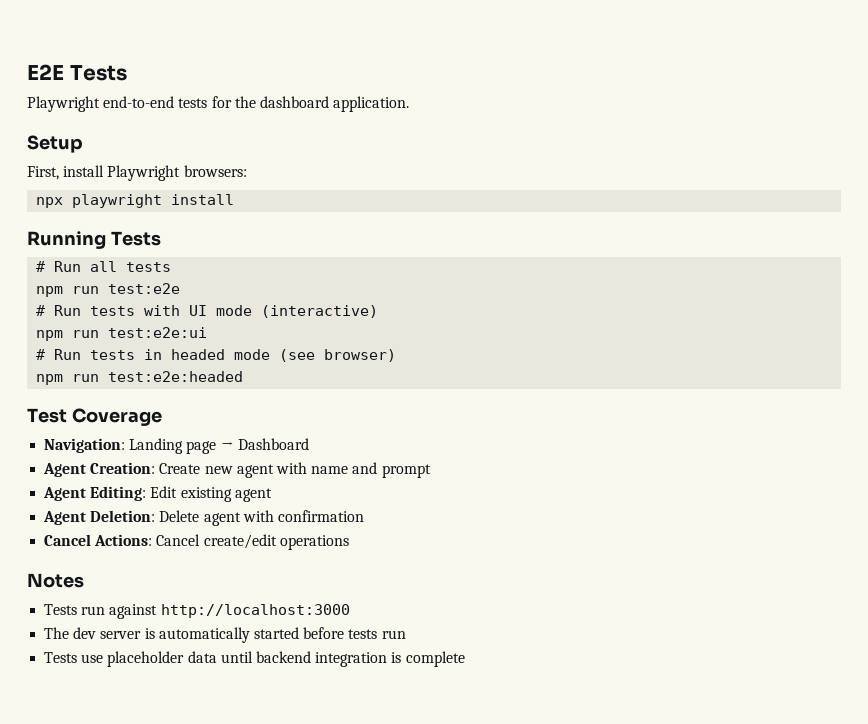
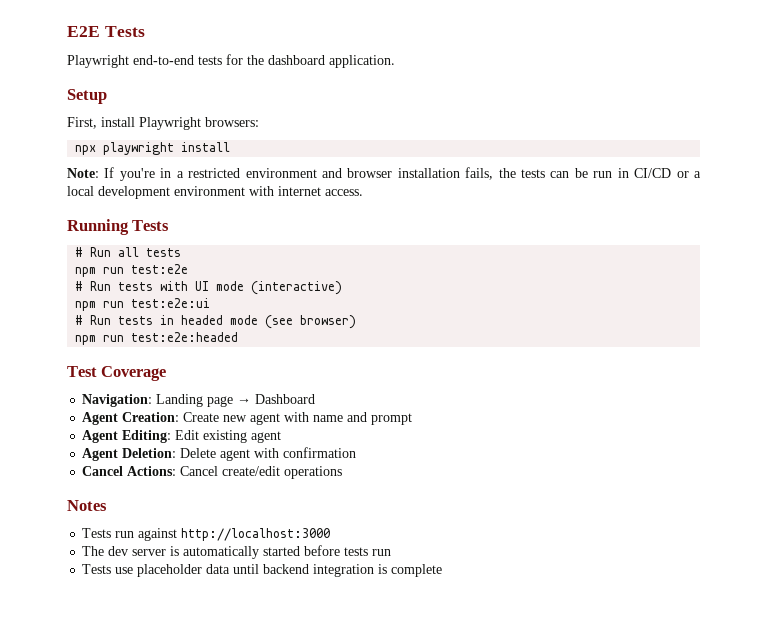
+ Note: If you're in a restricted environment and browser installation fails, the tests can be run in CI/CD or a local development environment with internet access.

